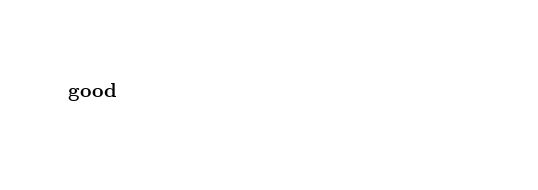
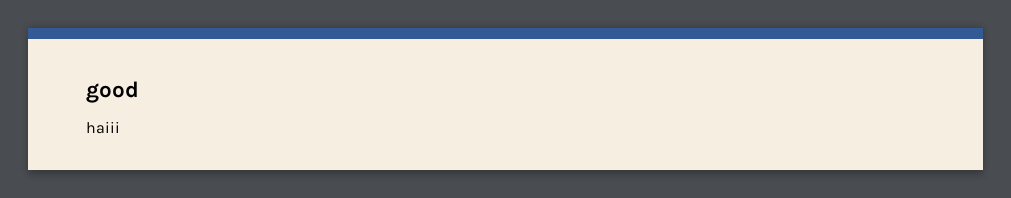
+ haiii

